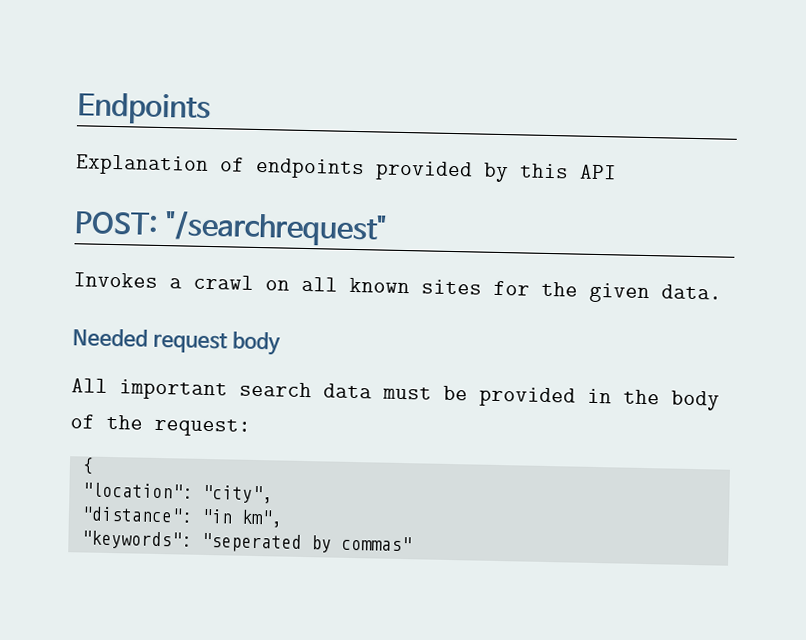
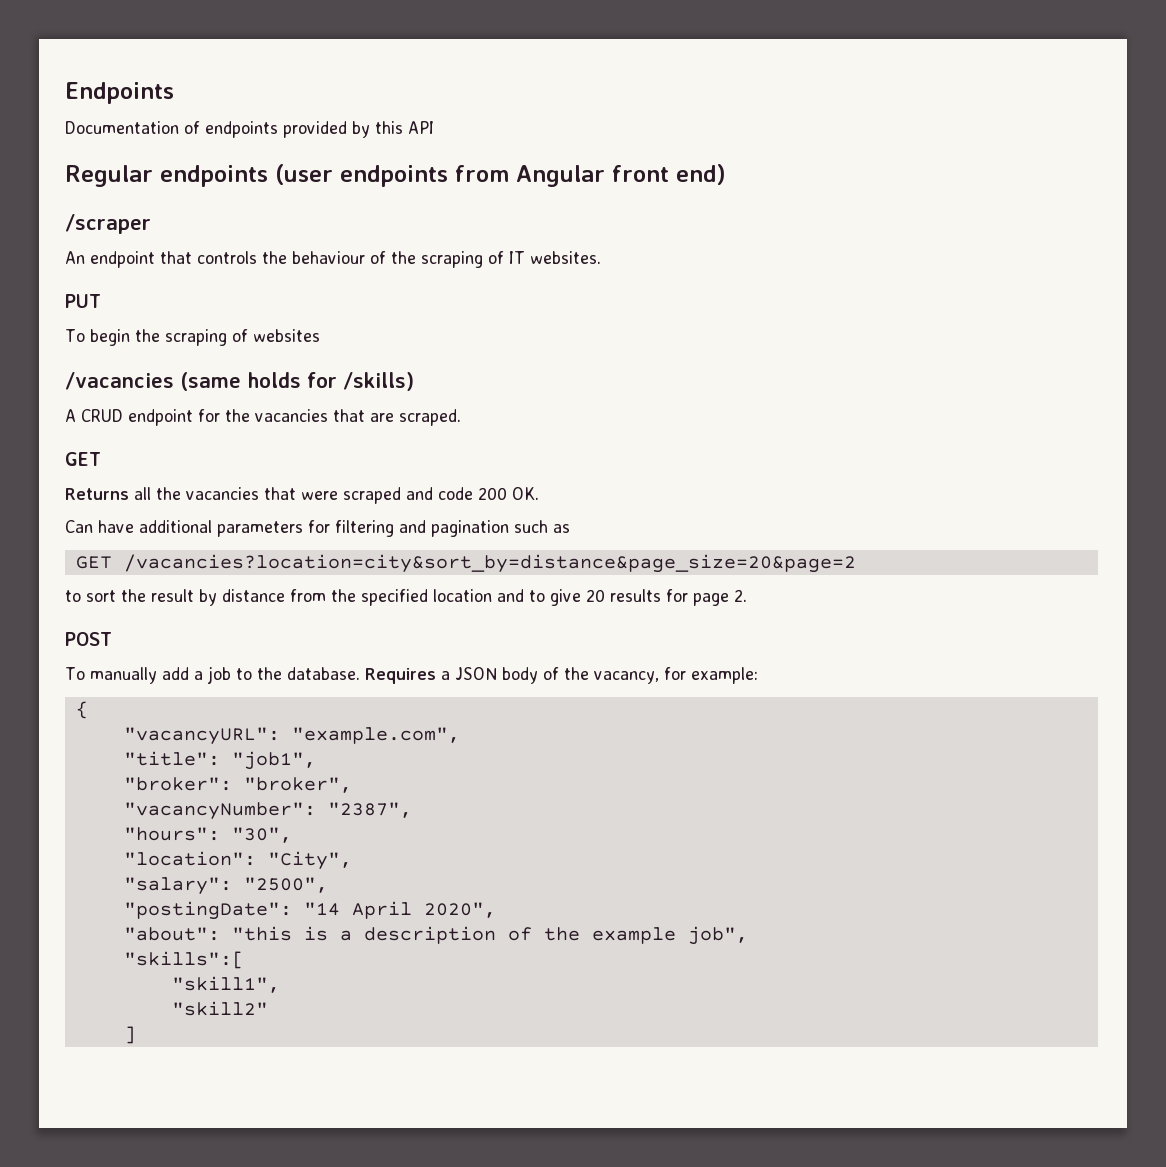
- Explanation of endpoints provided by this API
+ Documentation of endpoints provided by this API
- POST: "/searchrequest"
- Invokes a crawl on all known sites for the given data.
- Needed request body
- All important search data must be provided in the body of the request:
+ Regular endpoints (user endpoints from Angular front end)
+ /scraper
+ An endpoint that controls the behaviour of the scraping of IT websites.
+ PUT
+ To begin the scraping of websites
+ /vacancies (same holds for /skills)
+ A CRUD endpoint for the vacancies that are scraped.
+ GET
+ Returns all the vacancies that were scraped and code 200 OK.
+ Can have additional parameters for filtering and pagination such as
+ GET /vacancies?location=city&sort_by=distance&page_size=20&page=2
+ to sort the result by distance from the specified location and to give 20 results for page 2.
+ POST
+ To manually add a job to the database. Requires a JSON body of the vacancy, for example:
  {
- "location": "city",
- "distance": "in km",
- "keywords": "seperated by commas"
+ "vacancyURL": "example.com",
+ "title": "job1",
+ "broker": "broker",
+ "vacancyNumber": "2387",
+ "hours": "30",
+ "location": "City",
+ "salary": "2500",
+ "postingDate": "14 April 2020",
+ "about": "this is a description of the example job",
+ "skills":[
+ "skill1",
+ "skill2"
+ ]

